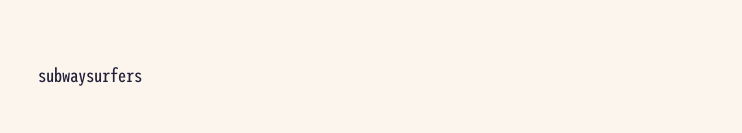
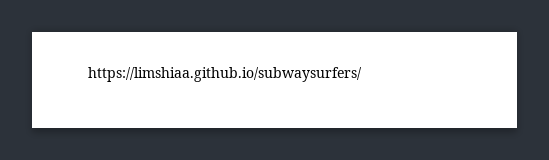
- subwaysurfers
+ https://limshiaa.github.io/subwaysurfers/

